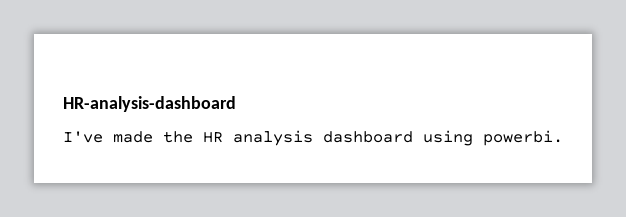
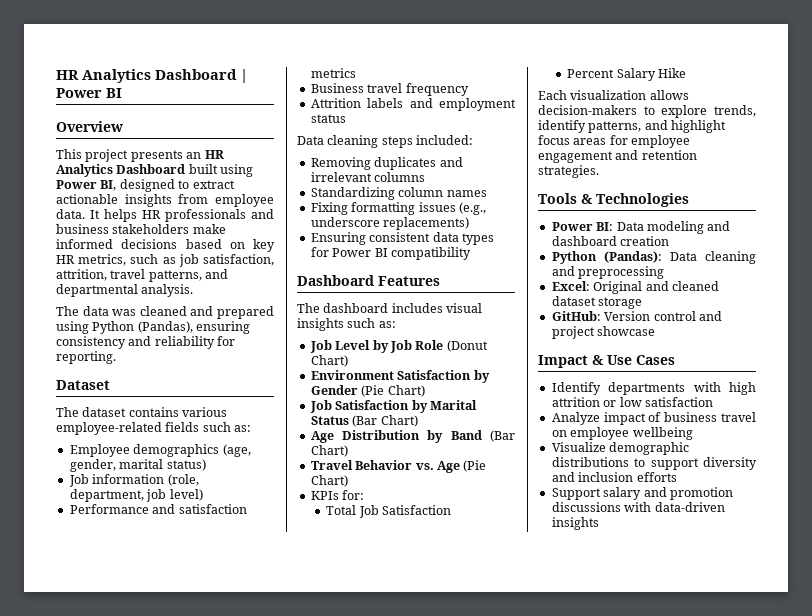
- HR-analysis-dashboard
- I've made the HR analysis dashboard using powerbi.
+ HR Analytics Dashboard | Power BI
+ Overview
+ This project presents an HR Analytics Dashboard built using Power BI, designed to extract actionable insights from employee data. It helps HR professionals and business stakeholders make informed decisions based on key HR metrics, such as job satisfaction, attrition, travel patterns, and departmental analysis.
+ The data was cleaned and prepared using Python (Pandas), ensuring consistency and reliability for reporting.
+ Dataset
+ The dataset contains various employee-related fields such as:
+ Employee demographics (age, gender, marital status)
+ Job information (role, department, job level)
+ Performance and satisfaction metrics
+ Business travel frequency
+ Attrition labels and employment status
+ Data cleaning steps included:
+ Removing duplicates and irrelevant columns
+ Standardizing column names
+ Fixing formatting issues (e.g., underscore replacements)
+ Ensuring consistent data types for Power BI compatibility
+ Dashboard Features
+ The dashboard includes visual insights such as:
+ Job Level by Job Role (Donut Chart)
+ Environment Satisfaction by Gender (Pie Chart)
+ Job Satisfaction by Marital Status (Bar Chart)
+ Age Distribution by Band (Bar Chart)
+ Travel Behavior vs. Age (Pie Chart)
+ KPIs for:
+ Total Job Satisfaction
+ Percent Salary Hike
+ Each visualization allows decision-makers to explore trends, identify patterns, and highlight focus areas for employee engagement and retention strategies.
+ Tools & Technologies
+ Power BI: Data modeling and dashboard creation
+ Python (Pandas): Data cleaning and preprocessing
+ Excel: Original and cleaned dataset storage
+ GitHub: Version control and project showcase
+ Impact & Use Cases
+ Identify departments with high attrition or low satisfaction
+ Analyze impact of business travel on employee wellbeing
+ Visualize demographic distributions to support diversity and inclusion efforts
+ Support salary and promotion discussions with data-driven insights

